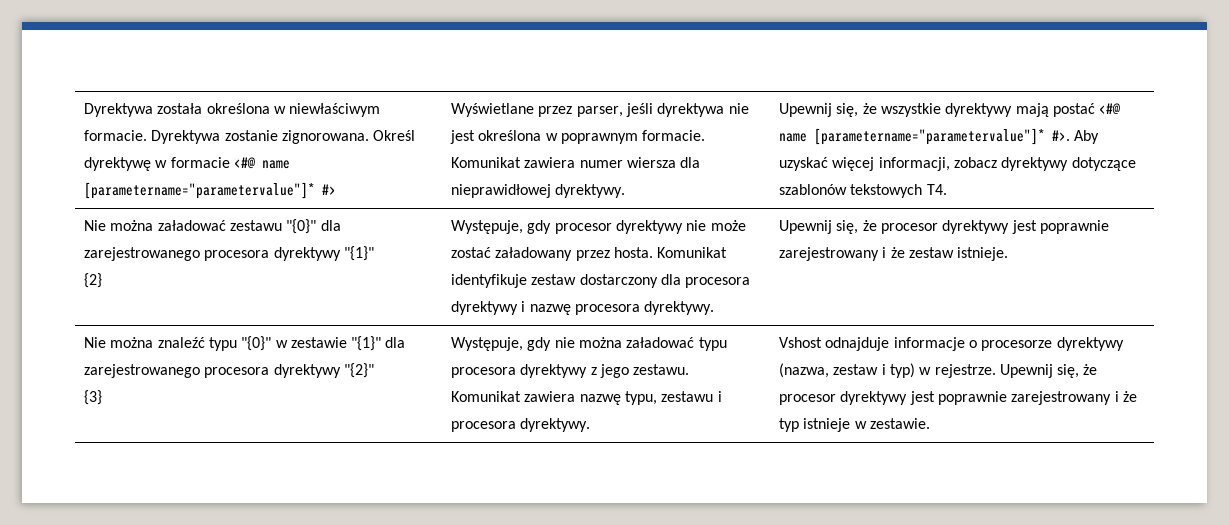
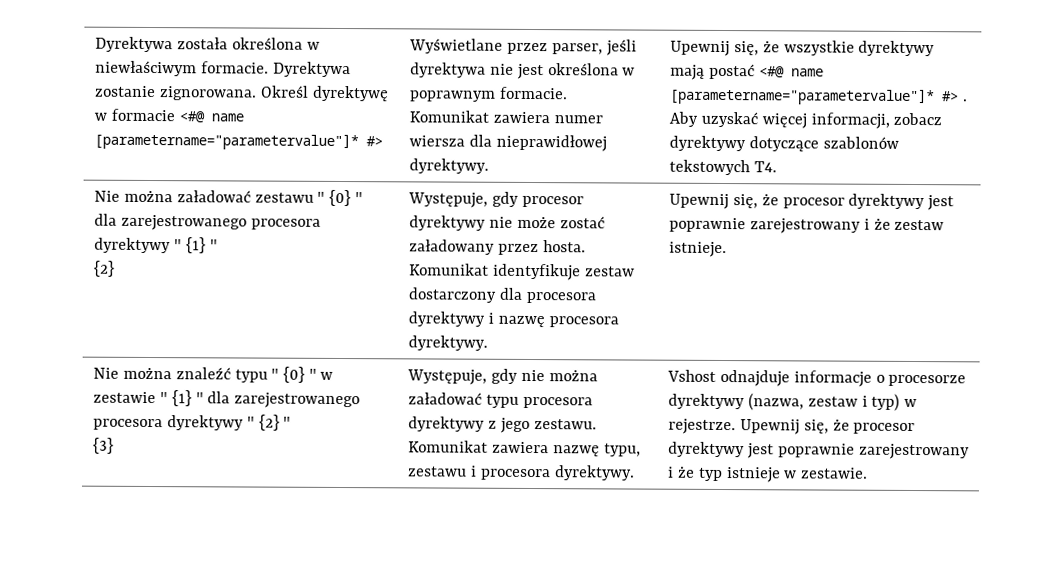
- Upewnij się, że wszystkie dyrektywy mają postać <#@ name [parametername="parametervalue"]* #>.
+ Upewnij się, że wszystkie dyrektywy mają postać <#@ name [parametername="parametervalue"]* #> .
- Nie można załadować zestawu "{0}" dla zarejestrowanego procesora dyrektywy "{1}"
+ Nie można załadować zestawu " {0} " dla zarejestrowanego procesora dyrektywy " {1} "
- Nie można znaleźć typu "{0}" w zestawie "{1}" dla zarejestrowanego procesora dyrektywy "{2}"
+ Nie można znaleźć typu " {0} " w zestawie " {1} " dla zarejestrowanego procesora dyrektywy " {2} "

